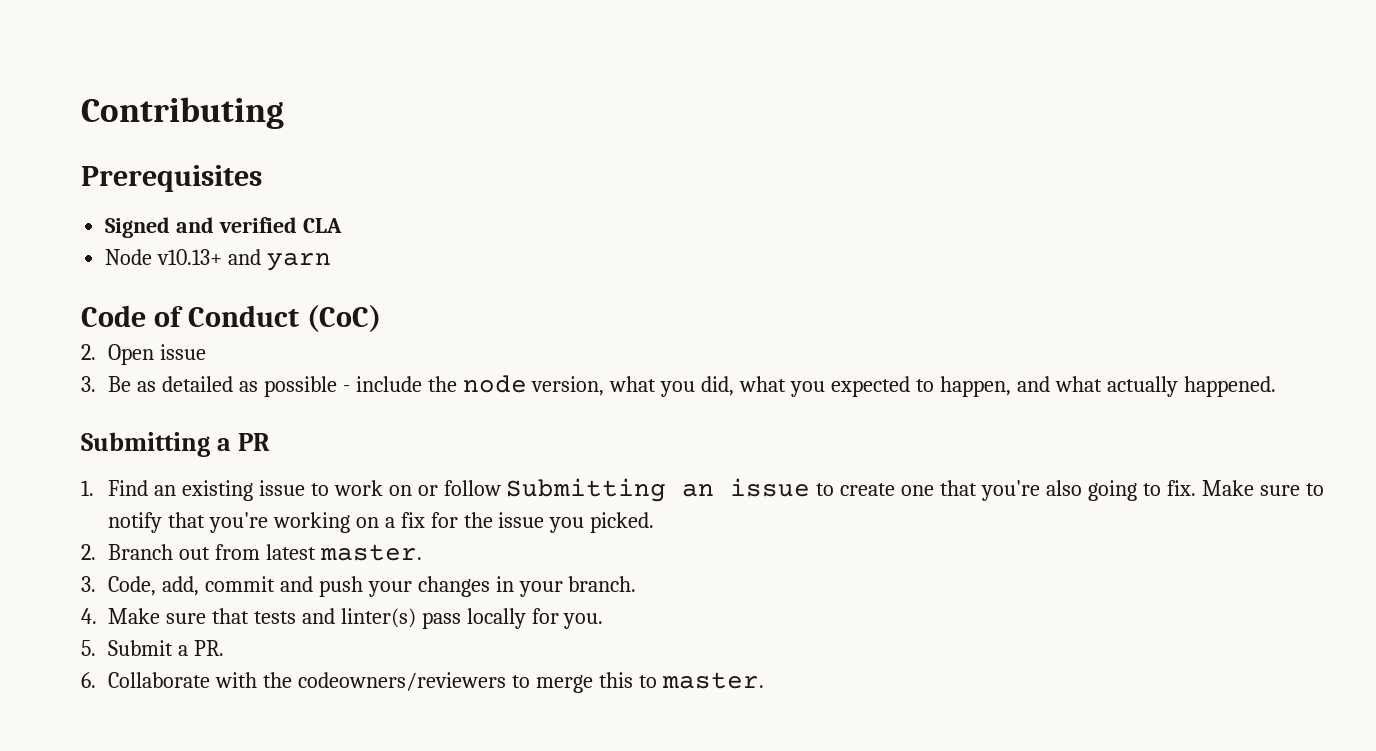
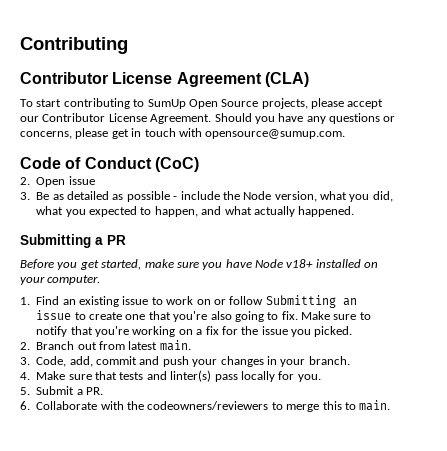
- Prerequisites
- Signed and verified CLA
- Node v10.13+ and yarn
+ Contributor License Agreement (CLA)
+ To start contributing to SumUp Open Source projects, please accept our Contributor License Agreement. Should you have any questions or concerns, please get in touch with opensource@sumup.com.
- 3. Be as detailed as possible - include the node version, what you did, what you expected to happen, and what actually happened.
+ 3. Be as detailed as possible - include the Node version, what you did, what you expected to happen, and what actually happened.
+ Before you get started, make sure you have Node v18+ installed on your computer.
- 2. Branch out from latest master.
+ 2. Branch out from latest main.
- 6. Collaborate with the codeowners/reviewers to merge this to master.
+ 6. Collaborate with the codeowners/reviewers to merge this to main.

